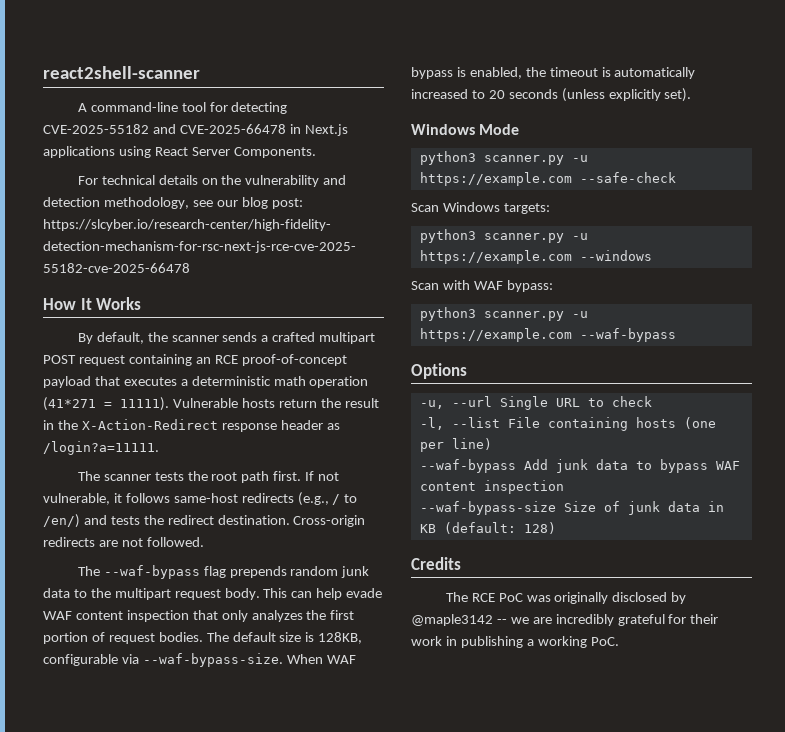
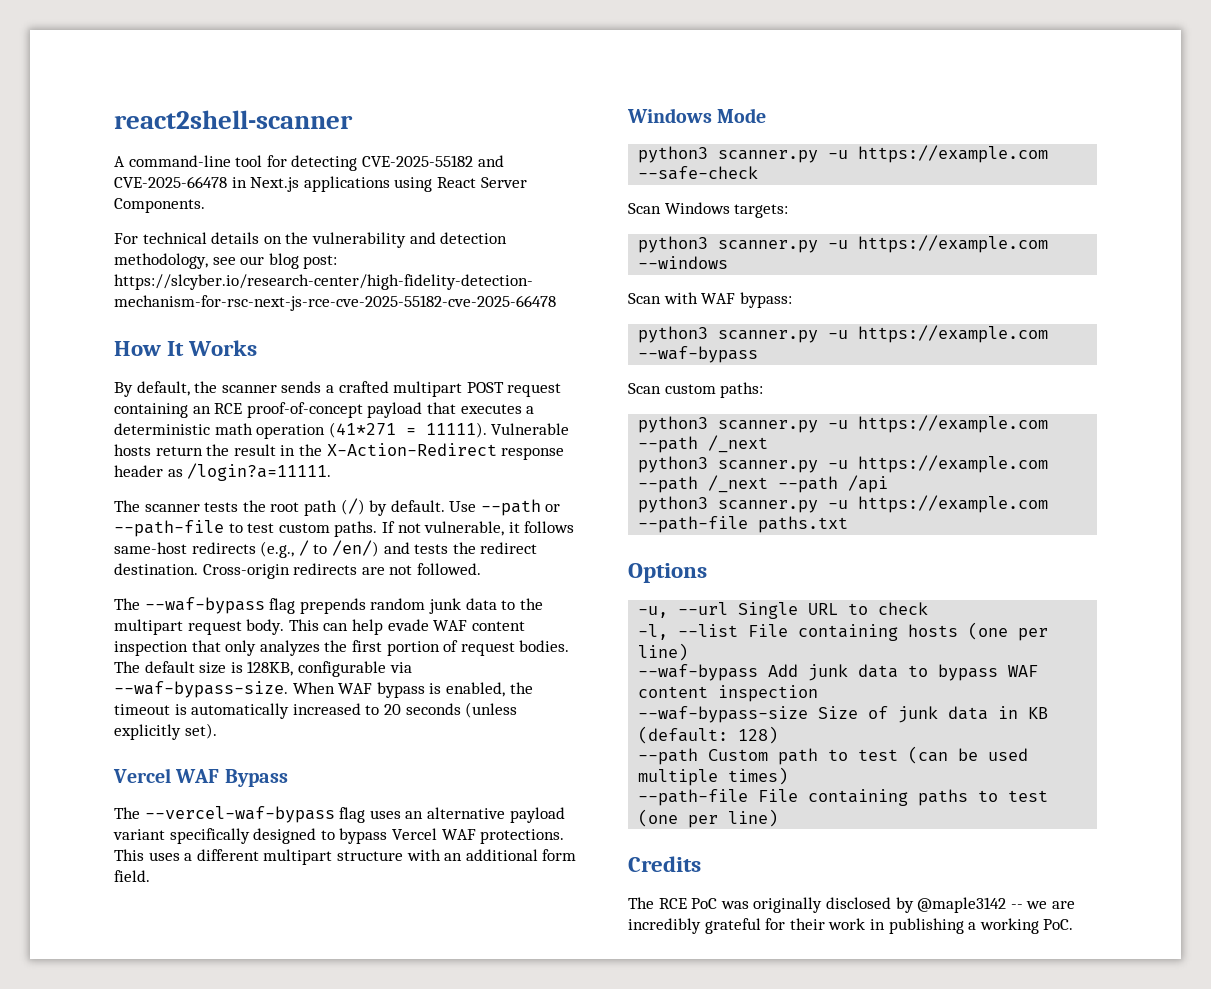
- The scanner tests the root path first.
+ The scanner tests the root path (/) by default. Use --path or --path-file to test custom paths.
+ Vercel WAF Bypass
+ The --vercel-waf-bypass flag uses an alternative payload variant specifically designed to bypass Vercel WAF protections. This uses a different multipart structure with an additional form field.
+ Scan custom paths:
+ python3 scanner.py -u https://example.com --path /_next
+ python3 scanner.py -u https://example.com --path /_next --path /api
+ python3 scanner.py -u https://example.com --path-file paths.txt
+ --path Custom path to test (can be used multiple times)
+ --path-file File containing paths to test (one per line)

